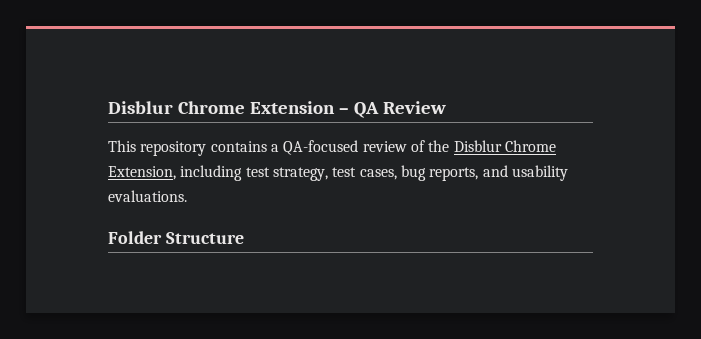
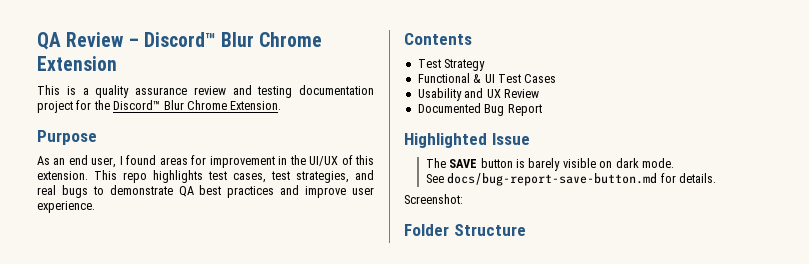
- Disblur Chrome Extension – QA Review
- This repository contains a QA-focused review of the Disblur Chrome Extension, including test strategy, test cases, bug reports, and usability evaluations.
+ QA Review – Discord™ Blur Chrome Extension
+ This is a quality assurance review and testing documentation project for the Discord™ Blur Chrome Extension.
+ Purpose
+ As an end user, I found areas for improvement in the UI/UX of this extension. This repo highlights test cases, test strategies, and real bugs to demonstrate QA best practices and improve user experience.
+ Contents
+ Test Strategy
+ Functional & UI Test Cases
+ Usability and UX Review
+ Documented Bug Report
+ Highlighted Issue
+ The SAVE button is barely visible on dark mode.
+ See docs/bug-report-save-button.md for details.
+ Screenshot:

